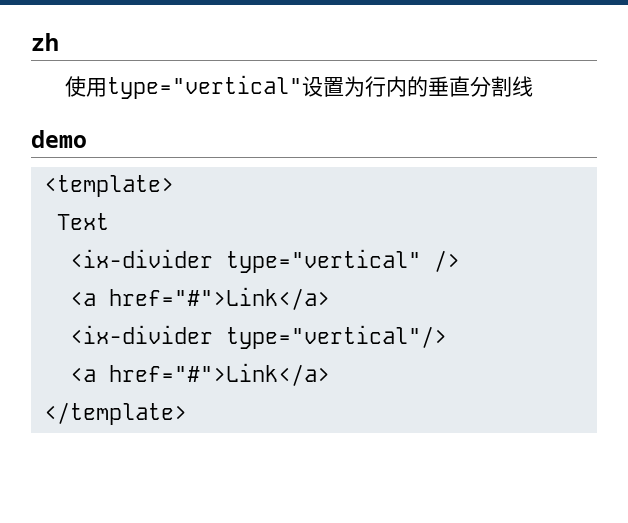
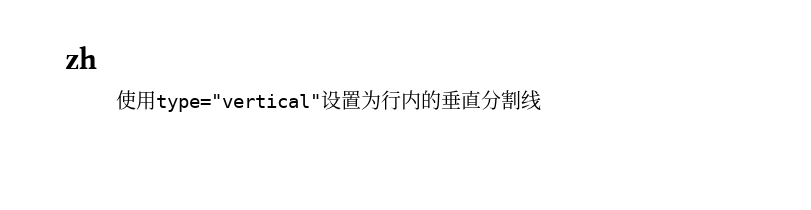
- demo
- <template>
- Text
- <ix-divider type="vertical" />
- <a href="#">Link</a>
- <ix-divider type="vertical"/>
- <a href="#">Link</a>
- </template>

